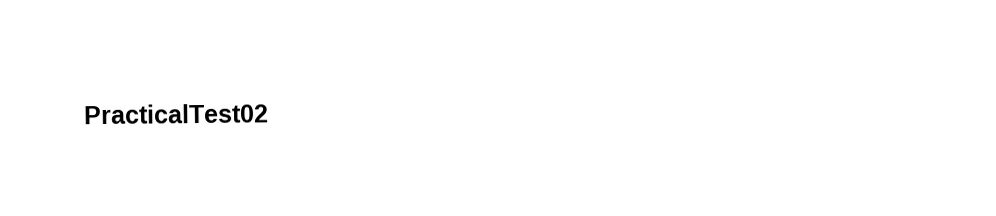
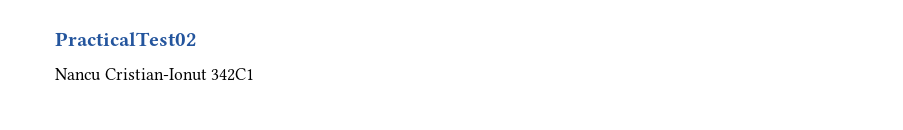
+ Nancu Cristian-Ionut 342C1

